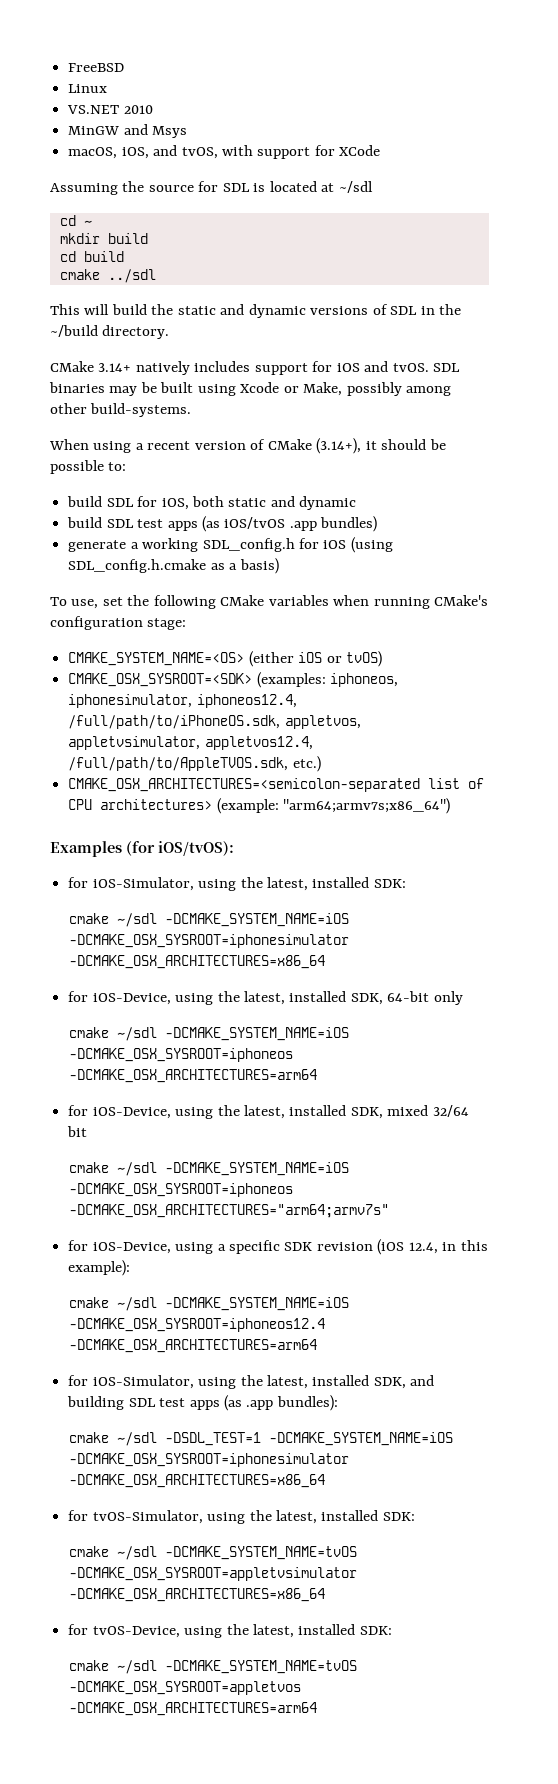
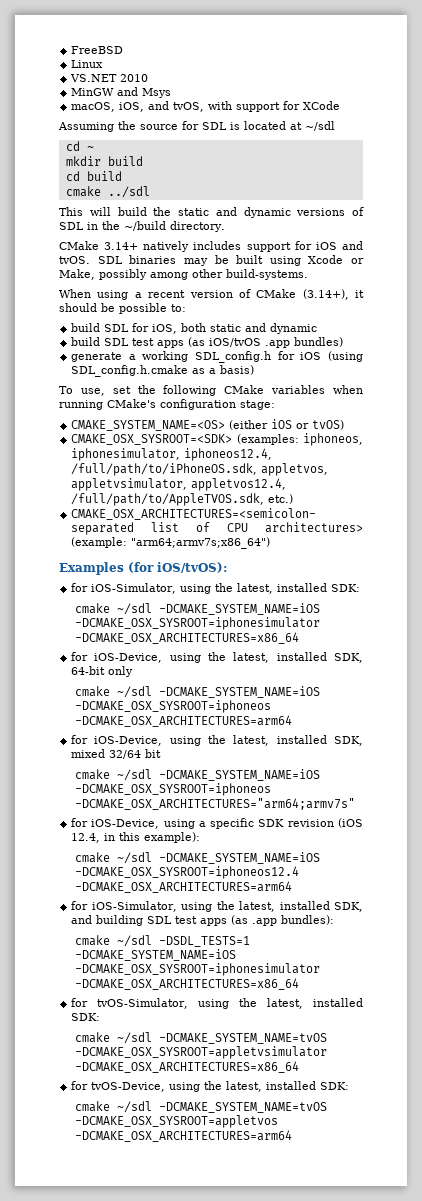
- cmake ~/sdl -DSDL_TEST=1 -DCMAKE_SYSTEM_NAME=iOS -DCMAKE_OSX_SYSROOT=iphonesimulator -DCMAKE_OSX_ARCHITECTURES=x86_64
+ cmake ~/sdl -DSDL_TESTS=1 -DCMAKE_SYSTEM_NAME=iOS -DCMAKE_OSX_SYSROOT=iphonesimulator -DCMAKE_OSX_ARCHITECTURES=x86_64

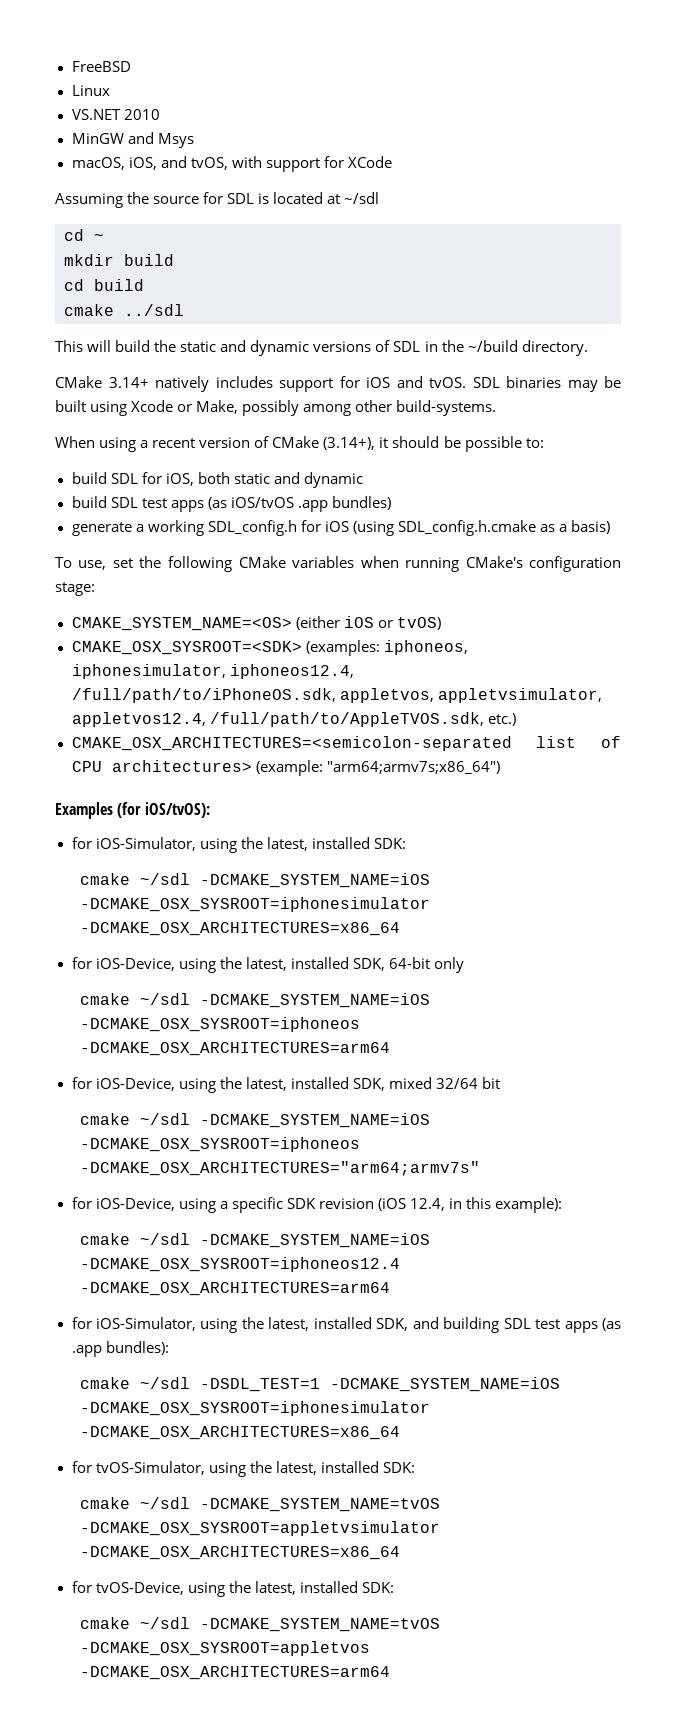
- cmake ~/sdl -DSDL_TESTS=1 -DCMAKE_SYSTEM_NAME=iOS -DCMAKE_OSX_SYSROOT=iphonesimulator -DCMAKE_OSX_ARCHITECTURES=x86_64
+ cmake ~/sdl -DSDL_TEST=1 -DCMAKE_SYSTEM_NAME=iOS -DCMAKE_OSX_SYSROOT=iphonesimulator -DCMAKE_OSX_ARCHITECTURES=x86_64

